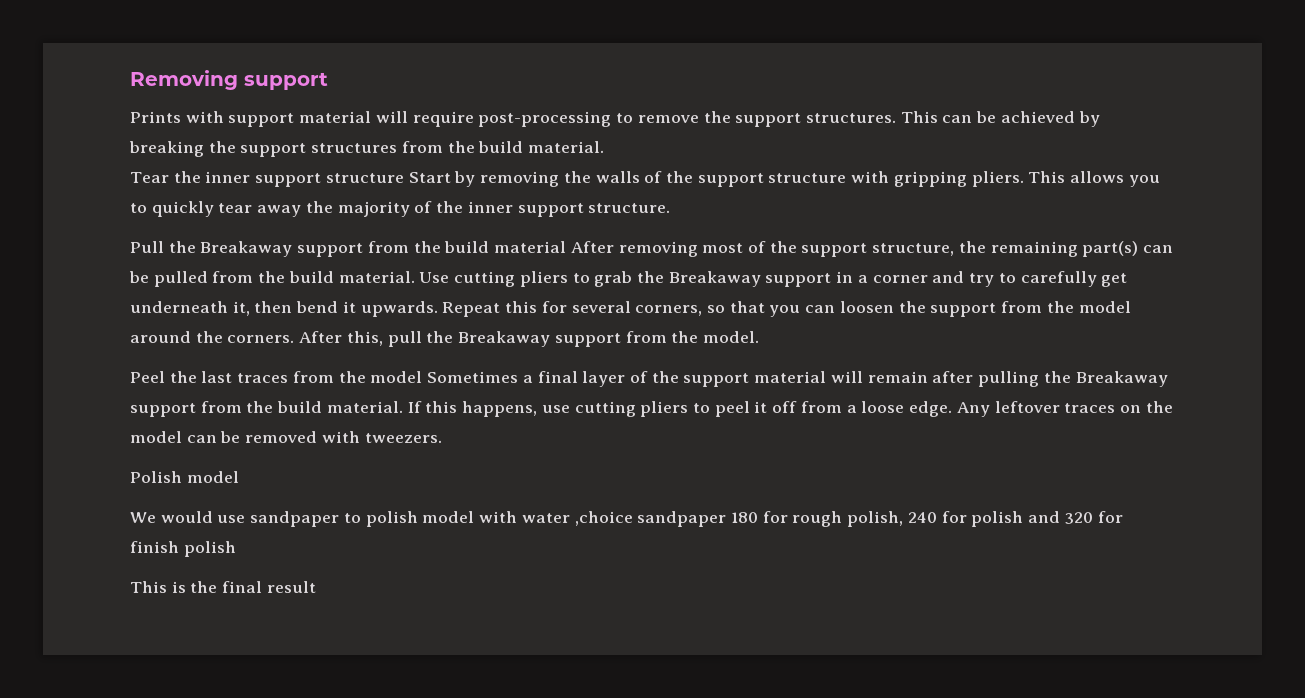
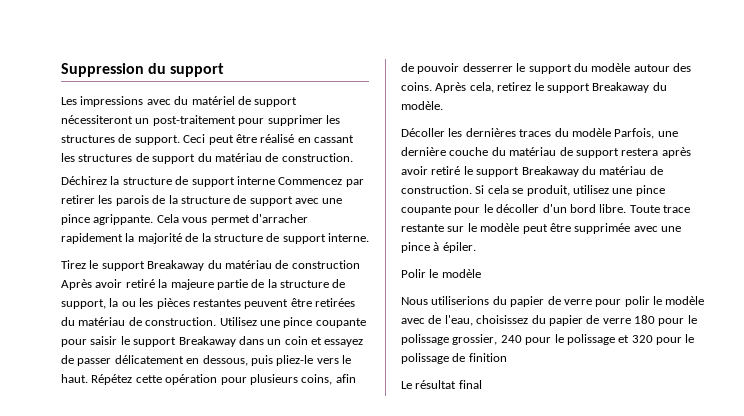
- Removing support
+ Suppression du support
- Prints with support material will require post-processing to remove the support structures. This can be achieved by breaking the support structures from the build material.
- Tear the inner support structure Start by removing the walls of the support structure with gripping pliers. This allows you to quickly tear away the majority of the inner support structure.
- Pull the Breakaway support from the build material After removing most of the support structure, the remaining part(s) can be pulled from the build material. Use cutting pliers to grab the Breakaway support in a corner and try to carefully get underneath it, then bend it upwards. Repeat this for several corners, so that you can loosen the support from the model around the corners. After this, pull the Breakaway support from the model.
- Peel the last traces from the model Sometimes a final layer of the support material will remain after pulling the Breakaway support from the build material. If this happens, use cutting pliers to peel it off from a loose edge. Any leftover traces on the model can be removed with tweezers.
- Polish model
- We would use sandpaper to polish model with water ,choice sandpaper 180 for rough polish, 240 for polish and 320 for finish polish
- This is the final result
+ Les impressions avec du matériel de support nécessiteront un post-traitement pour supprimer les structures de support. Ceci peut être réalisé en cassant les structures de support du matériau de construction.
+ Déchirez la structure de support interne Commencez par retirer les parois de la structure de support avec une pince agrippante. Cela vous permet d'arracher rapidement la majorité de la structure de support interne.
+ Tirez le support Breakaway du matériau de construction Après avoir retiré la majeure partie de la structure de support, la ou les pièces restantes peuvent être retirées du matériau de construction. Utilisez une pince coupante pour saisir le support Breakaway dans un coin et essayez de passer délicatement en dessous, puis pliez-le vers le haut. Répétez cette opération pour plusieurs coins, afin de pouvoir desserrer le support du modèle autour des coins. Après cela, retirez le support Breakaway du modèle.
+ Décoller les dernières traces du modèle Parfois, une dernière couche du matériau de support restera après avoir retiré le support Breakaway du matériau de construction. Si cela se produit, utilisez une pince coupante pour le décoller d'un bord libre. Toute trace restante sur le modèle peut être supprimée avec une pince à épiler.
+ Polir le modèle
+ Nous utiliserions du papier de verre pour polir le modèle avec de l'eau, choisissez du papier de verre 180 pour le polissage grossier, 240 pour le polissage et 320 pour le polissage de finition
+ Le résultat final

